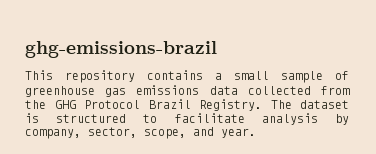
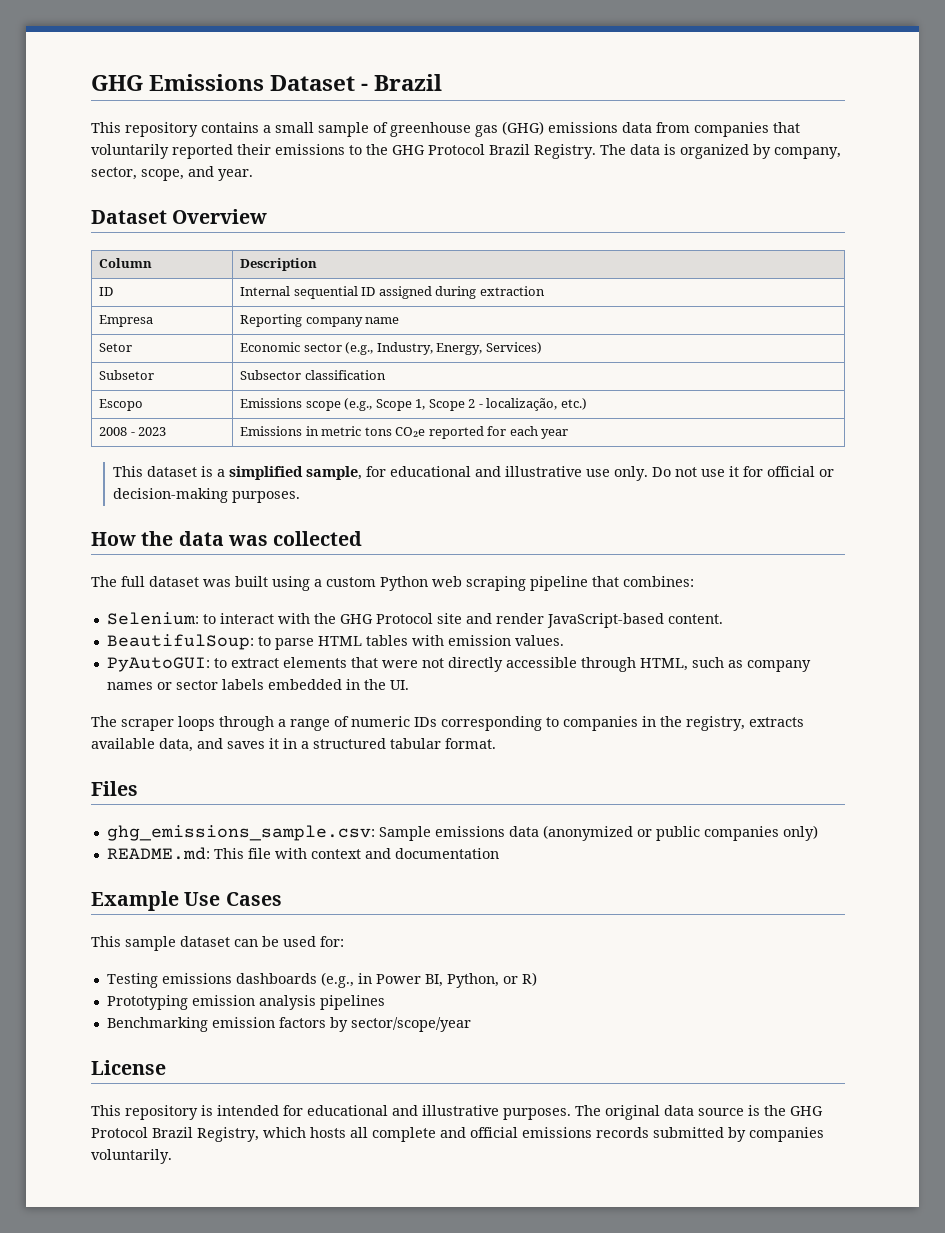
- ghg-emissions-brazil
+ GHG Emissions Dataset - Brazil
- This repository contains a small sample of greenhouse gas emissions data collected from the GHG Protocol Brazil Registry.
+ This repository contains a small sample of greenhouse gas (GHG) emissions data from companies that voluntarily reported their emissions to the GHG Protocol Brazil Registry.
- The dataset is structured to facilitate analysis by company, sector, scope, and year.
+ The data is organized by company, sector, scope, and year.
+ Dataset Overview
+ Column | Description
+ ID | Internal sequential ID assigned during extraction
+ Empresa | Reporting company name
+ Setor | Economic sector (e.g., Industry, Energy, Services)
+ Subsetor | Subsector classification
+ Escopo | Emissions scope (e.g., Scope 1, Scope 2 - localização, etc.)
+ 2008 - 2023 | Emissions in metric tons CO₂e reported for each year
+ This dataset is a simplified sample, for educational and illustrative use only. Do not use it for official or decision-making purposes.
+ How the data was collected
+ The full dataset was built using a custom Python web scraping pipeline that combines:
+ Selenium: to interact with the GHG Protocol site and render JavaScript-based content.
+ BeautifulSoup: to parse HTML tables with emission values.
+ PyAutoGUI: to extract elements that were not directly accessible through HTML, such as company names or sector labels embedded in the UI.
+ The scraper loops through a range of numeric IDs corresponding to companies in the registry, extracts available data, and saves it in a structured tabular format.
+ Files
+ ghg_emissions_sample.csv: Sample emissions data (anonymized or public companies only)
+ README.md: This file with context and documentation
+ Example Use Cases
+ This sample dataset can be used for:
+ Testing emissions dashboards (e.g., in Power BI, Python, or R)
+ Prototyping emission analysis pipelines
+ Benchmarking emission factors by sector/scope/year
+ License
+ This repository is intended for educational and illustrative purposes. The original data source is the GHG Protocol Brazil Registry, which hosts all complete and official emissions records submitted by companies voluntarily.

